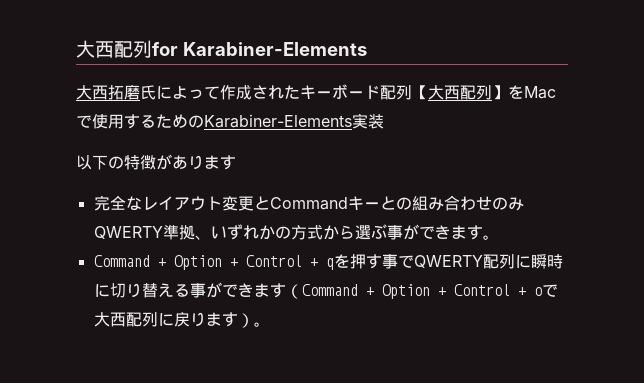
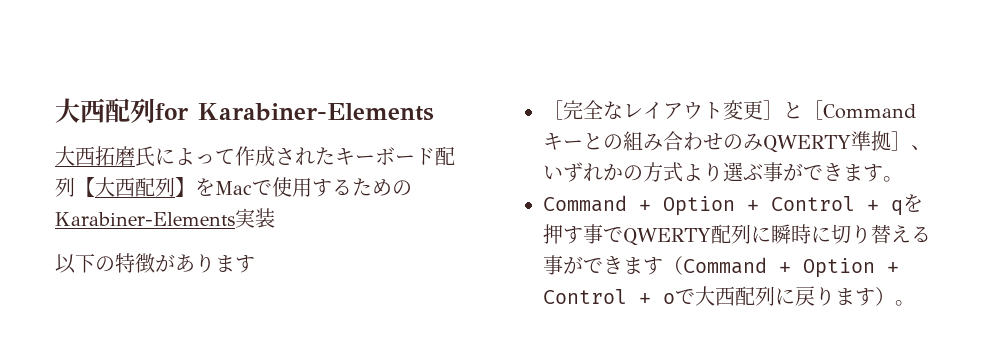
- 完全なレイアウト変更とCommandキーとの組み合わせのみQWERTY準拠、いずれかの方式から選ぶ事ができます。
+ ［完全なレイアウト変更］と［Commandキーとの組み合わせのみQWERTY準拠］、いずれかの方式より選ぶ事ができます。

